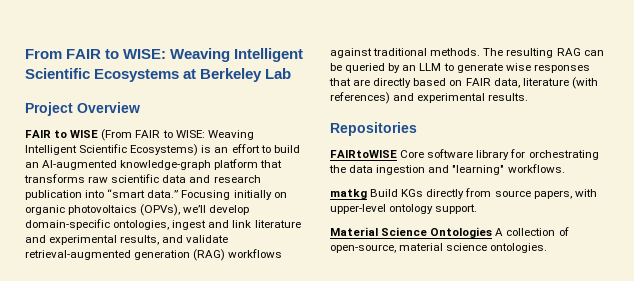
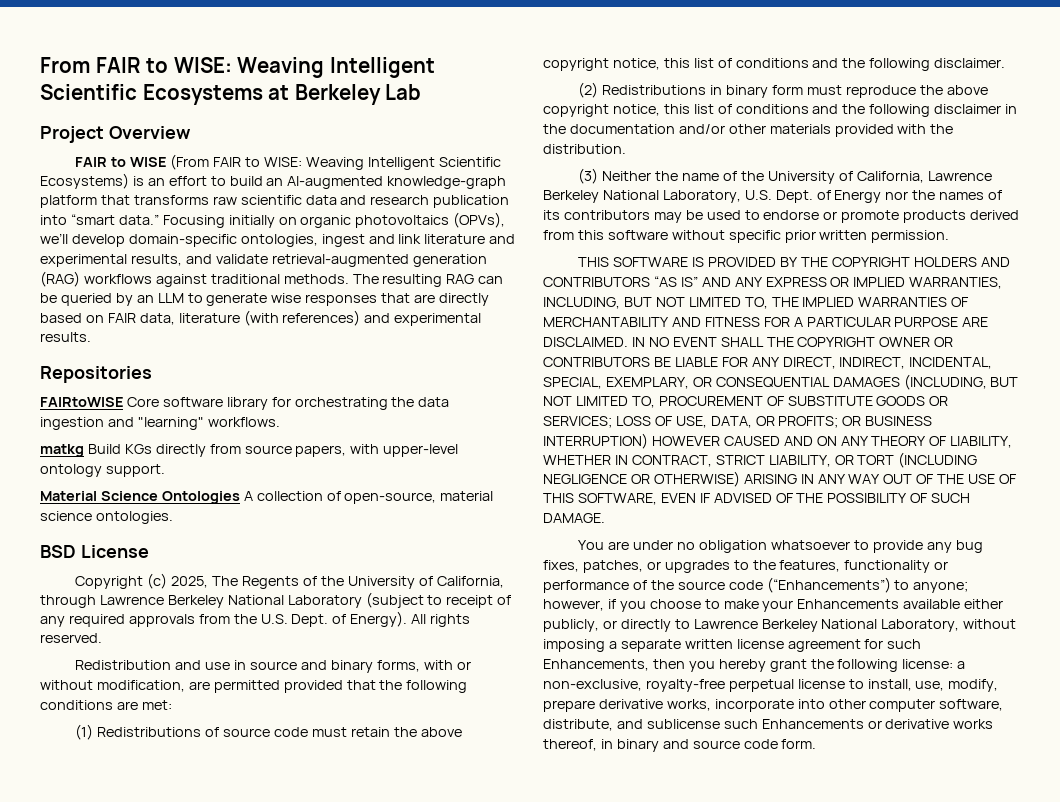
+ BSD License
+ Copyright (c) 2025, The Regents of the University of California, through Lawrence Berkeley National Laboratory (subject to receipt of any required approvals from the U.S. Dept. of Energy). All rights reserved.
+ Redistribution and use in source and binary forms, with or without modification, are permitted provided that the following conditions are met:
+ (1) Redistributions of source code must retain the above copyright notice, this list of conditions and the following disclaimer.
+ (2) Redistributions in binary form must reproduce the above copyright notice, this list of conditions and the following disclaimer in the documentation and/or other materials provided with the distribution.
+ (3) Neither the name of the University of California, Lawrence Berkeley National Laboratory, U.S. Dept. of Energy nor the names of its contributors may be used to endorse or promote products derived from this software without specific prior written permission.
+ THIS SOFTWARE IS PROVIDED BY THE COPYRIGHT HOLDERS AND CONTRIBUTORS “AS IS” AND ANY EXPRESS OR IMPLIED WARRANTIES, INCLUDING, BUT NOT LIMITED TO, THE IMPLIED WARRANTIES OF MERCHANTABILITY AND FITNESS FOR A PARTICULAR PURPOSE ARE DISCLAIMED. IN NO EVENT SHALL THE COPYRIGHT OWNER OR CONTRIBUTORS BE LIABLE FOR ANY DIRECT, INDIRECT, INCIDENTAL, SPECIAL, EXEMPLARY, OR CONSEQUENTIAL DAMAGES (INCLUDING, BUT NOT LIMITED TO, PROCUREMENT OF SUBSTITUTE GOODS OR SERVICES; LOSS OF USE, DATA, OR PROFITS; OR BUSINESS INTERRUPTION) HOWEVER CAUSED AND ON ANY THEORY OF LIABILITY, WHETHER IN CONTRACT, STRICT LIABILITY, OR TORT (INCLUDING NEGLIGENCE OR OTHERWISE) ARISING IN ANY WAY OUT OF THE USE OF THIS SOFTWARE, EVEN IF ADVISED OF THE POSSIBILITY OF SUCH DAMAGE.
+ You are under no obligation whatsoever to provide any bug fixes, patches, or upgrades to the features, functionality or performance of the source code (“Enhancements”) to anyone; however, if you choose to make your Enhancements available either publicly, or directly to Lawrence Berkeley National Laboratory, without imposing a separate written license agreement for such Enhancements, then you hereby grant the following license: a non-exclusive, royalty-free perpetual license to install, use, modify, prepare derivative works, incorporate into other computer software, distribute, and sublicense such Enhancements or derivative works thereof, in binary and source code form.

